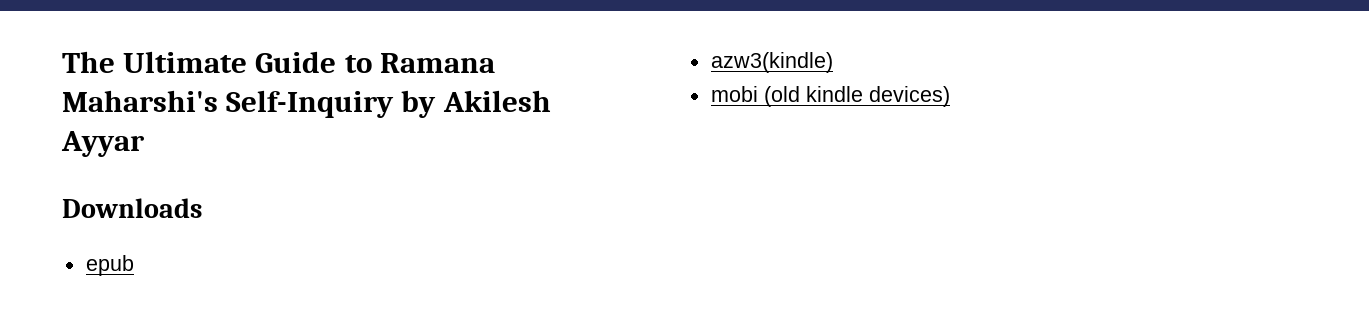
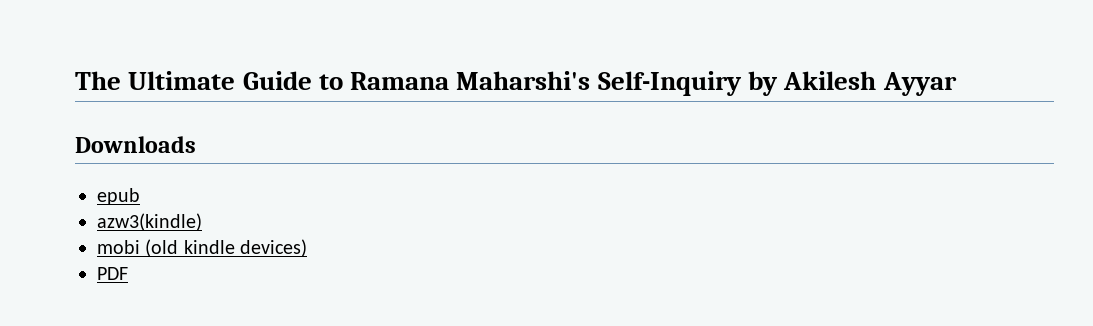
+ PDF

